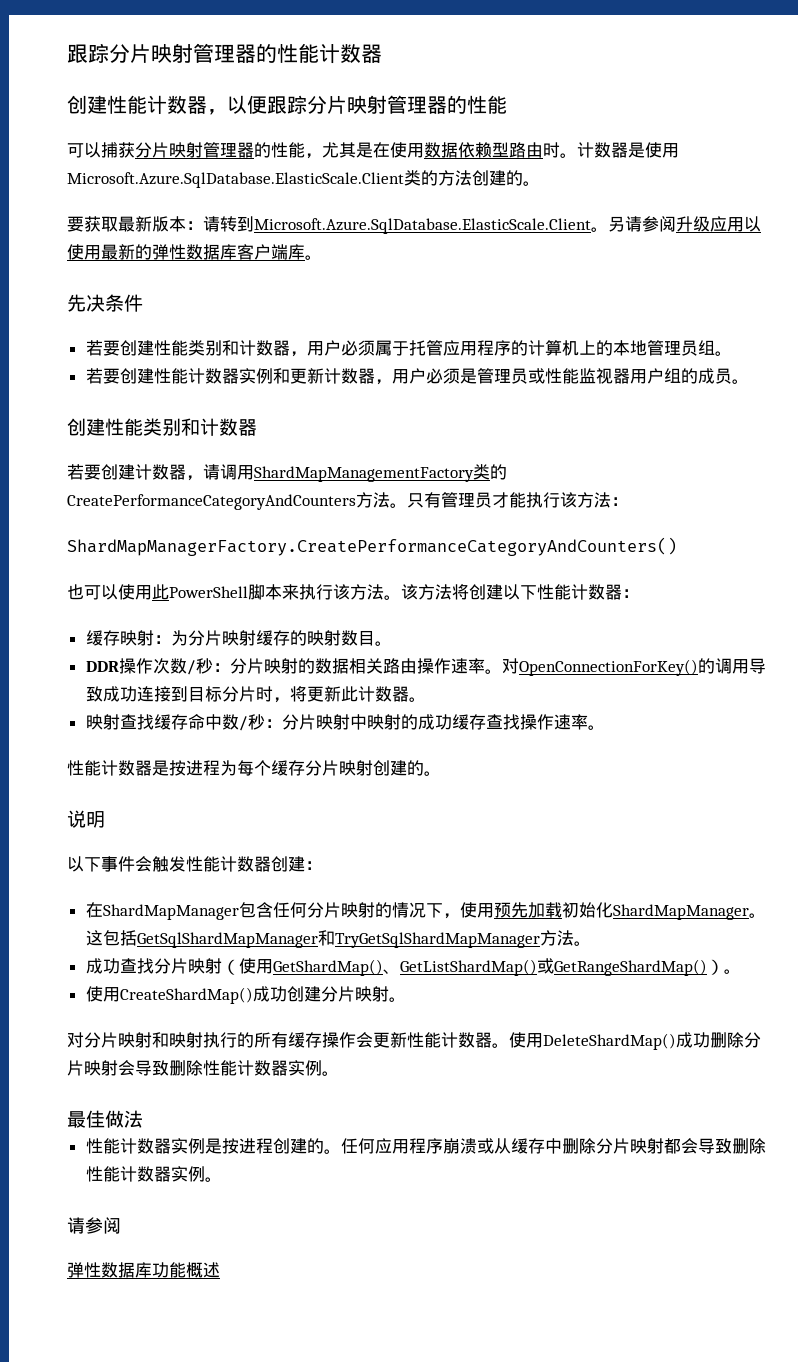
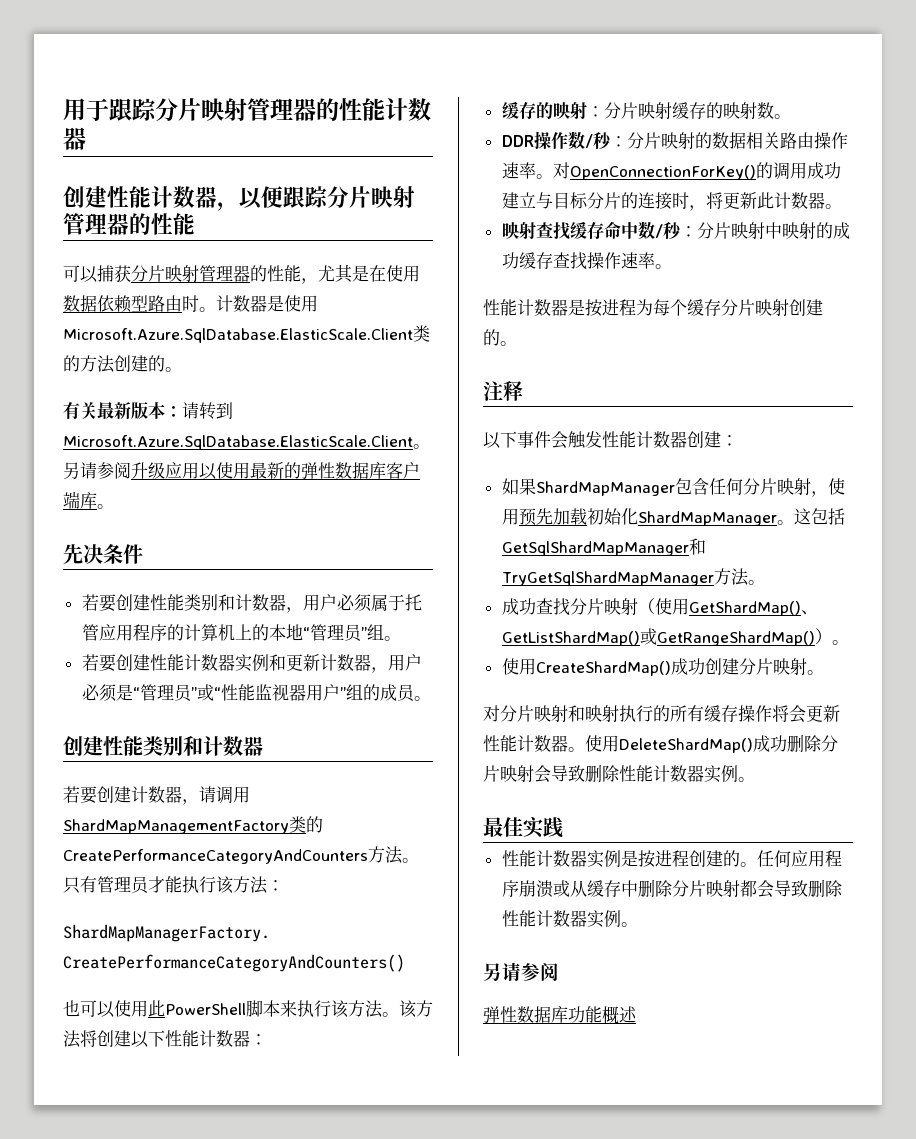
- 跟踪分片映射管理器的性能计数器
+ 用于跟踪分片映射管理器的性能计数器
- 要获取最新版本：请转到Microsoft.Azure.SqlDatabase.ElasticScale.Client。
+ 有关最新版本：请转到Microsoft.Azure.SqlDatabase.ElasticScale.Client。
- 若要创建性能类别和计数器，用户必须属于托管应用程序的计算机上的本地管理员组。
+ 若要创建性能类别和计数器，用户必须属于托管应用程序的计算机上的本地“管理员”组。
- 若要创建性能计数器实例和更新计数器，用户必须是管理员或性能监视器用户组的成员。
+ 若要创建性能计数器实例和更新计数器，用户必须是“管理员”或“性能监视器用户”组的成员。
- 缓存映射：为分片映射缓存的映射数目。
+ 缓存的映射：分片映射缓存的映射数。
- DDR操作次数/秒：分片映射的数据相关路由操作速率。
+ DDR操作数/秒：分片映射的数据相关路由操作速率。
- 对OpenConnectionForKey()的调用导致成功连接到目标分片时，将更新此计数器。
+ 对OpenConnectionForKey()的调用成功建立与目标分片的连接时，将更新此计数器。
- 说明
+ 注释
- 在ShardMapManager包含任何分片映射的情况下，使用预先加载初始化ShardMapManager。
+ 如果ShardMapManager包含任何分片映射，使用预先加载初始化ShardMapManager。
- 对分片映射和映射执行的所有缓存操作会更新性能计数器。
+ 对分片映射和映射执行的所有缓存操作将会更新性能计数器。
- 最佳做法
+ 最佳实践
  任何应用程序崩溃或从缓存中删除分片映射都会导致删除性能计数器实例。
- 请参阅
+ 另请参阅

